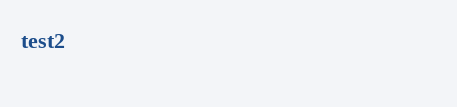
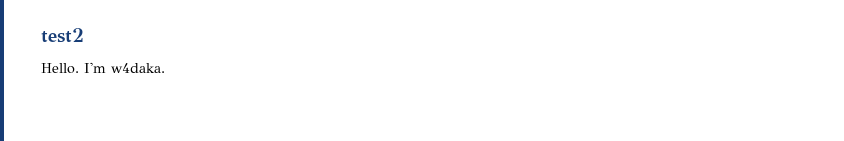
+ Hello. I'm w4daka.

